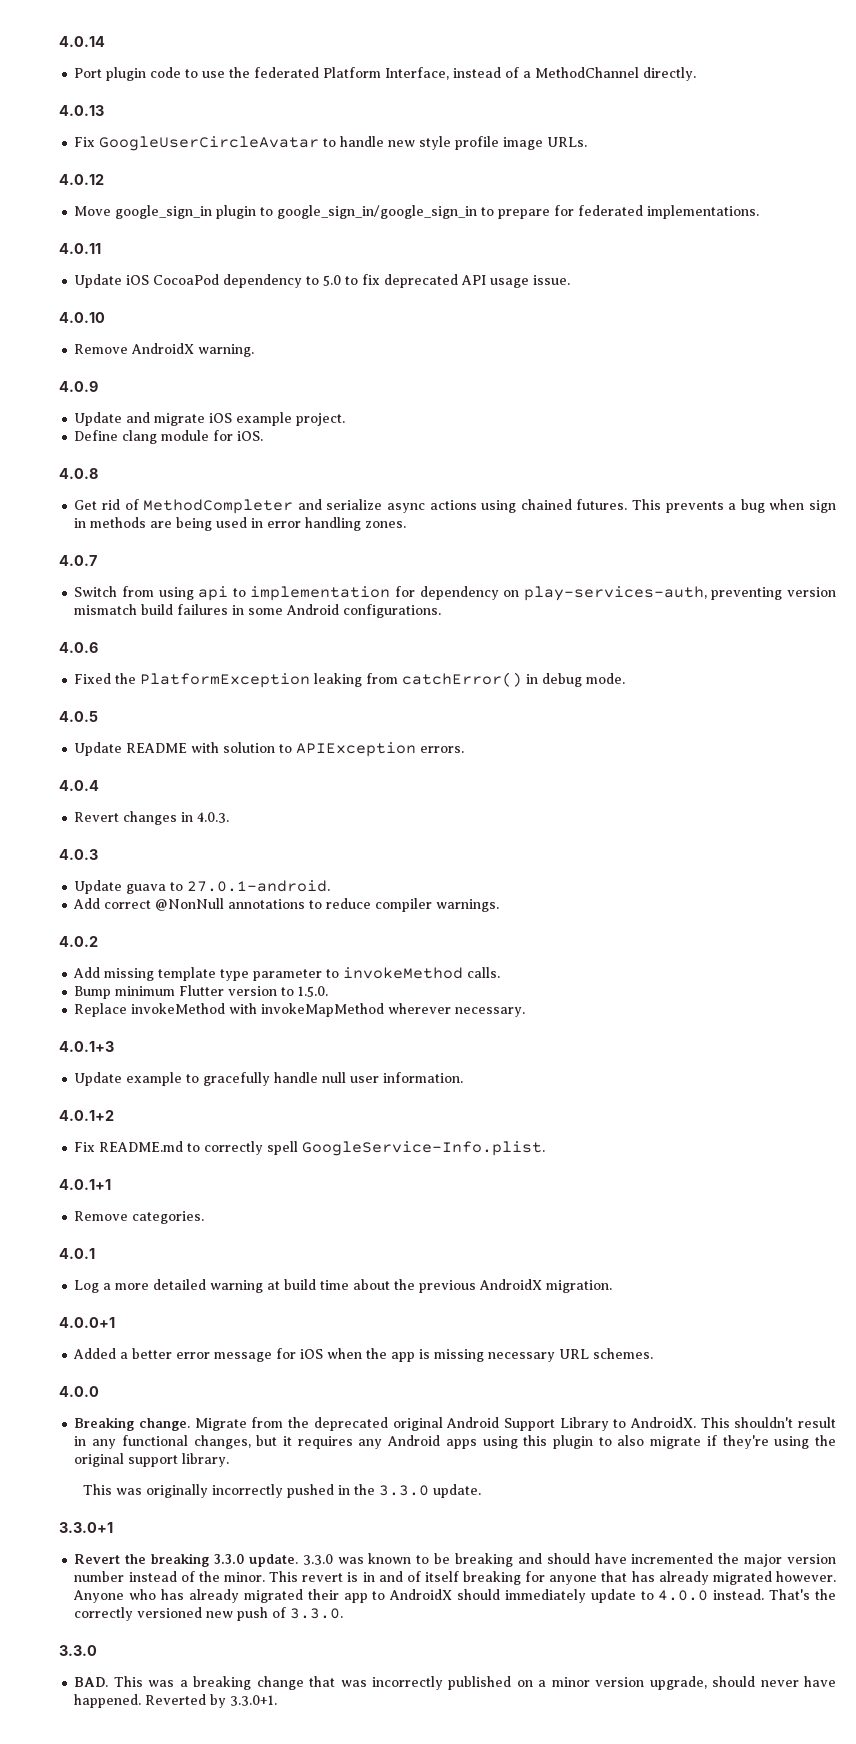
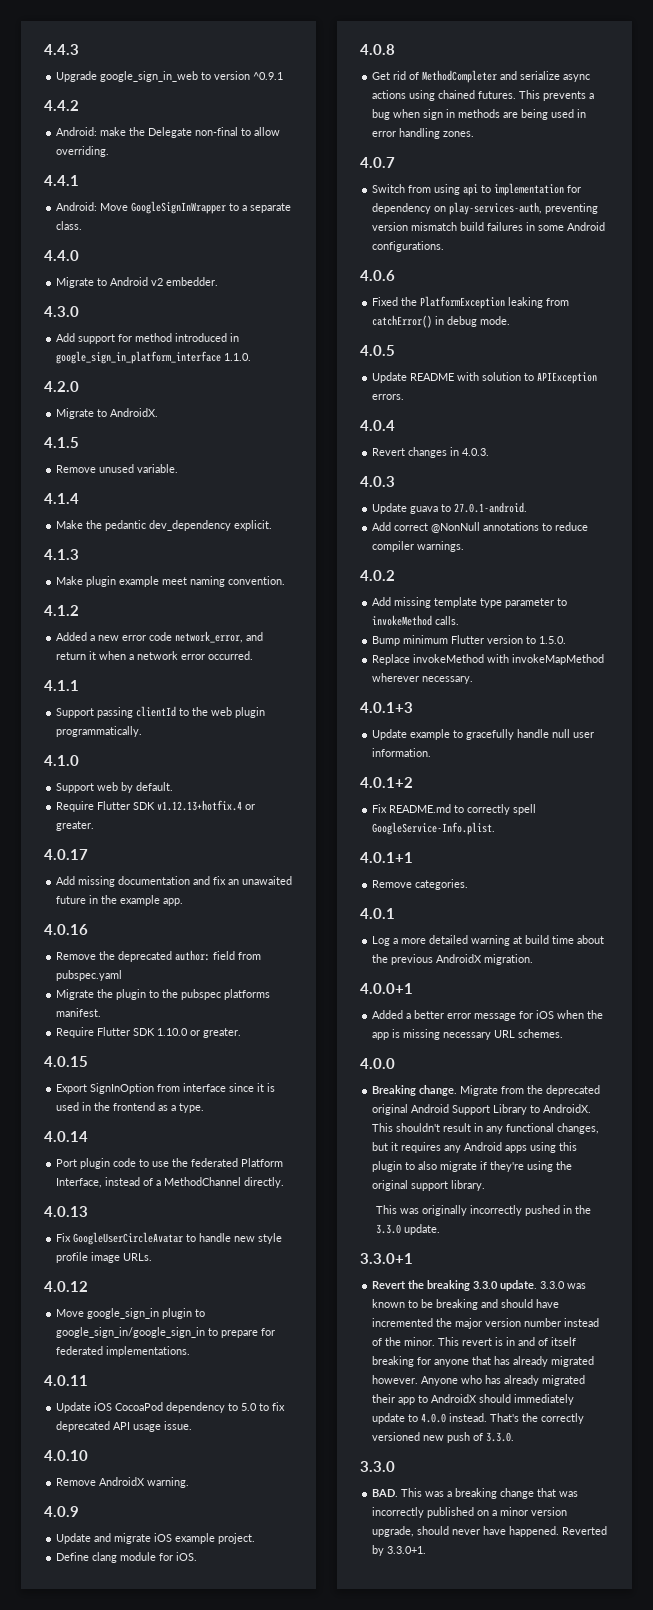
+ 4.4.3
+ Upgrade google_sign_in_web to version ^0.9.1
+ 4.4.2
+ Android: make the Delegate non-final to allow overriding.
+ 4.4.1
+ Android: Move GoogleSignInWrapper to a separate class.
+ 4.4.0
+ Migrate to Android v2 embedder.
+ 4.3.0
+ Add support for method introduced in google_sign_in_platform_interface 1.1.0.
+ 4.2.0
+ Migrate to AndroidX.
+ 4.1.5
+ Remove unused variable.
+ 4.1.4
+ Make the pedantic dev_dependency explicit.
+ 4.1.3
+ Make plugin example meet naming convention.
+ 4.1.2
+ Added a new error code network_error, and return it when a network error occurred.
+ 4.1.1
+ Support passing clientId to the web plugin programmatically.
+ 4.1.0
+ Support web by default.
+ Require Flutter SDK v1.12.13+hotfix.4 or greater.
+ 4.0.17
+ Add missing documentation and fix an unawaited future in the example app.
+ 4.0.16
+ Remove the deprecated author: field from pubspec.yaml
+ Migrate the plugin to the pubspec platforms manifest.
+ Require Flutter SDK 1.10.0 or greater.
+ 4.0.15
+ Export SignInOption from interface since it is used in the frontend as a type.

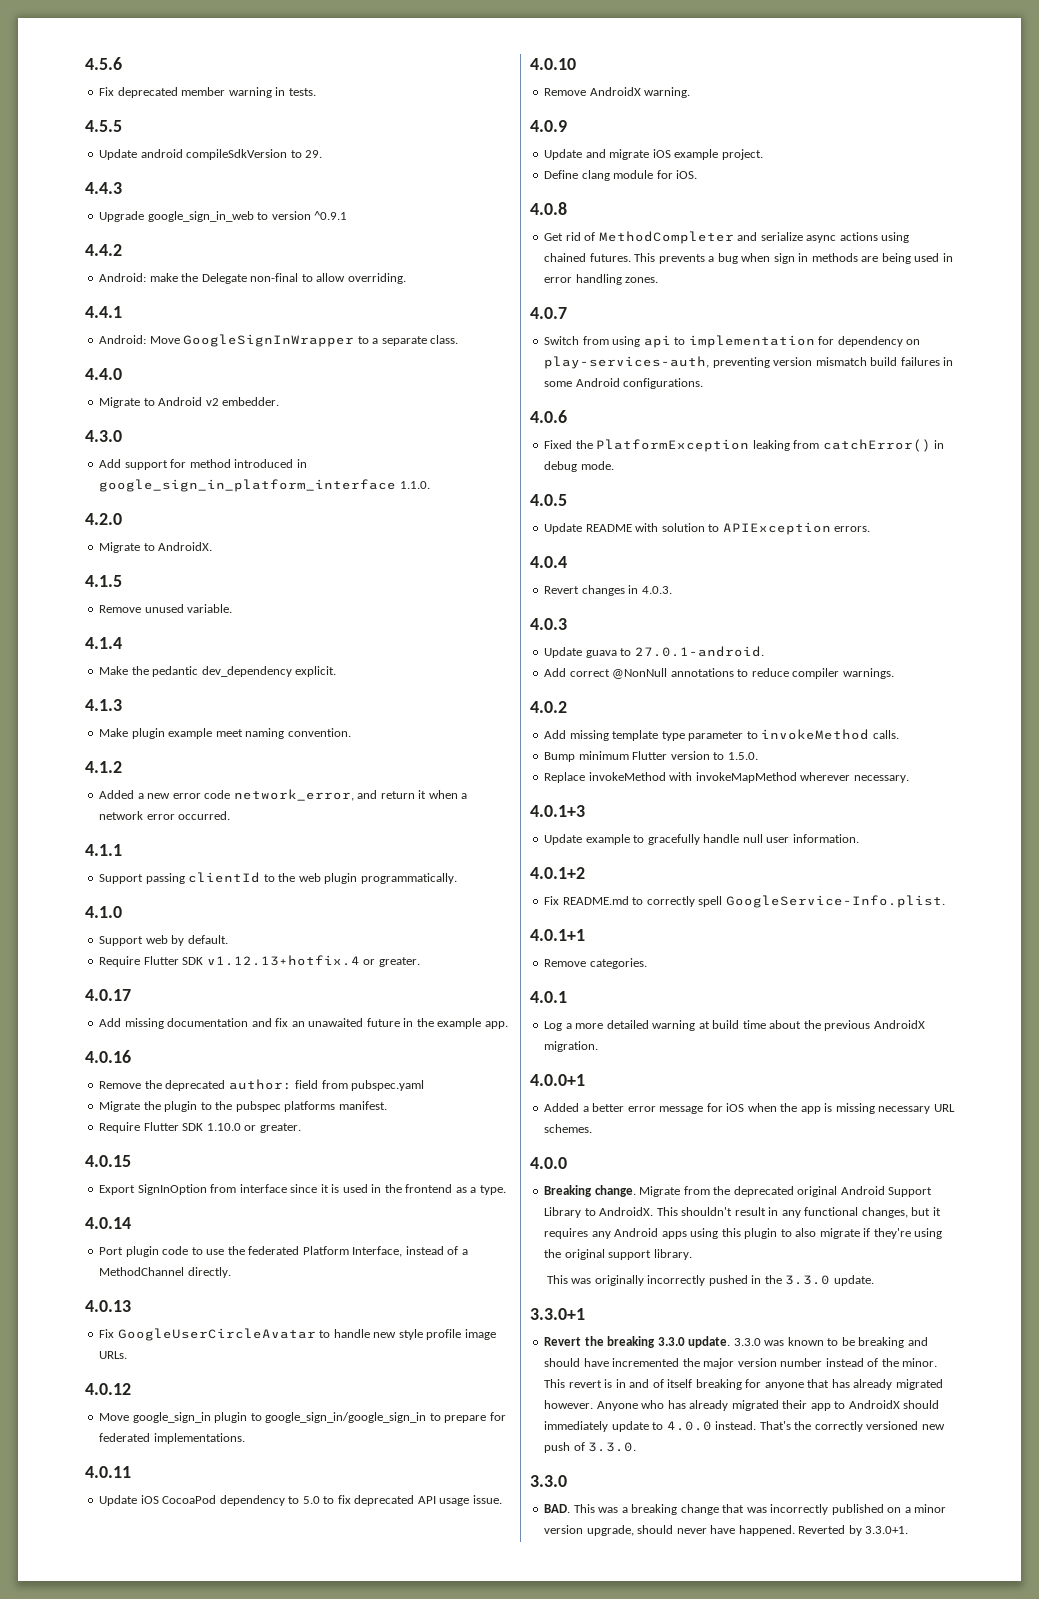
+ 4.5.6
+ Fix deprecated member warning in tests.
+ 4.5.5
+ Update android compileSdkVersion to 29.

